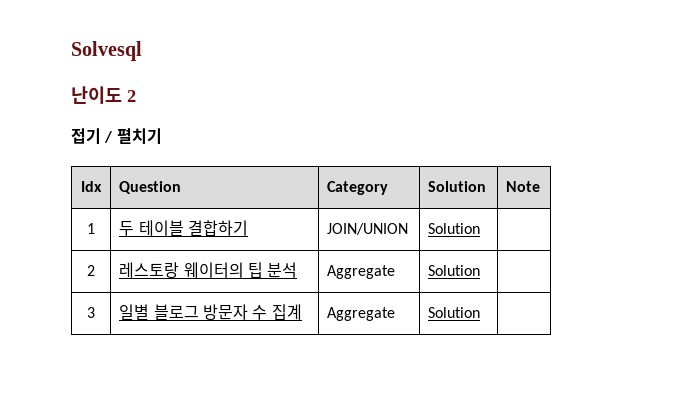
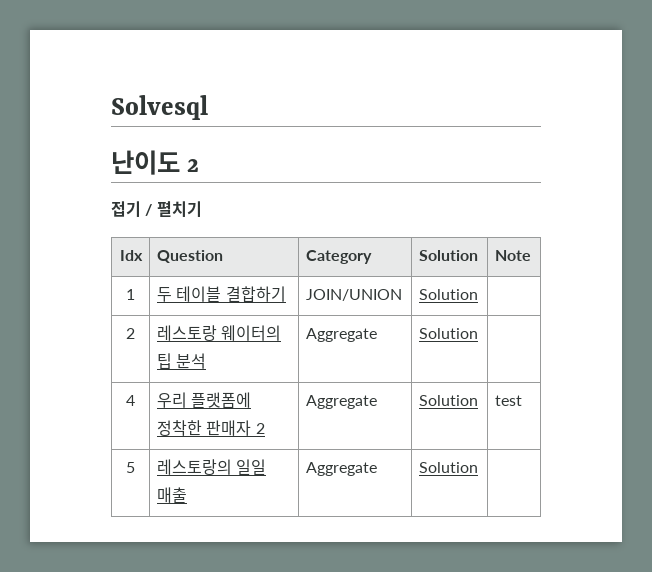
- 3 | 일별 블로그 방문자 수 집계 | Aggregate | Solution |
+ 4 | 우리 플랫폼에 정착한 판매자 2 | Aggregate | Solution | test
+ 5 | 레스토랑의 일일 매출 | Aggregate | Solution |

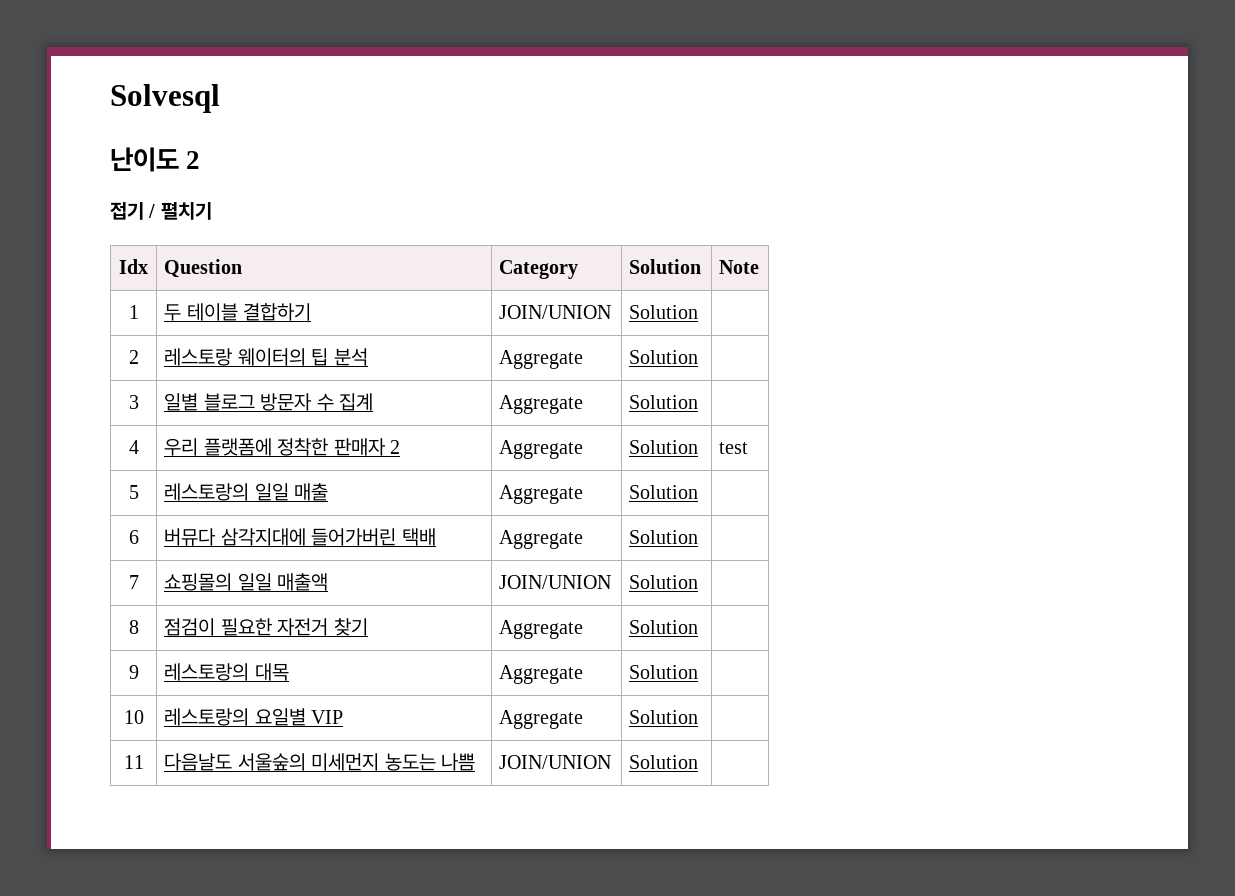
+ 3 | 일별 블로그 방문자 수 집계 | Aggregate | Solution |
+ 6 | 버뮤다 삼각지대에 들어가버린 택배 | Aggregate | Solution |
+ 7 | 쇼핑몰의 일일 매출액 | JOIN/UNION | Solution |
+ 8 | 점검이 필요한 자전거 찾기 | Aggregate | Solution |
+ 9 | 레스토랑의 대목 | Aggregate | Solution |
+ 10 | 레스토랑의 요일별 VIP | Aggregate | Solution |
+ 11 | 다음날도 서울숲의 미세먼지 농도는 나쁨 | JOIN/UNION | Solution |

